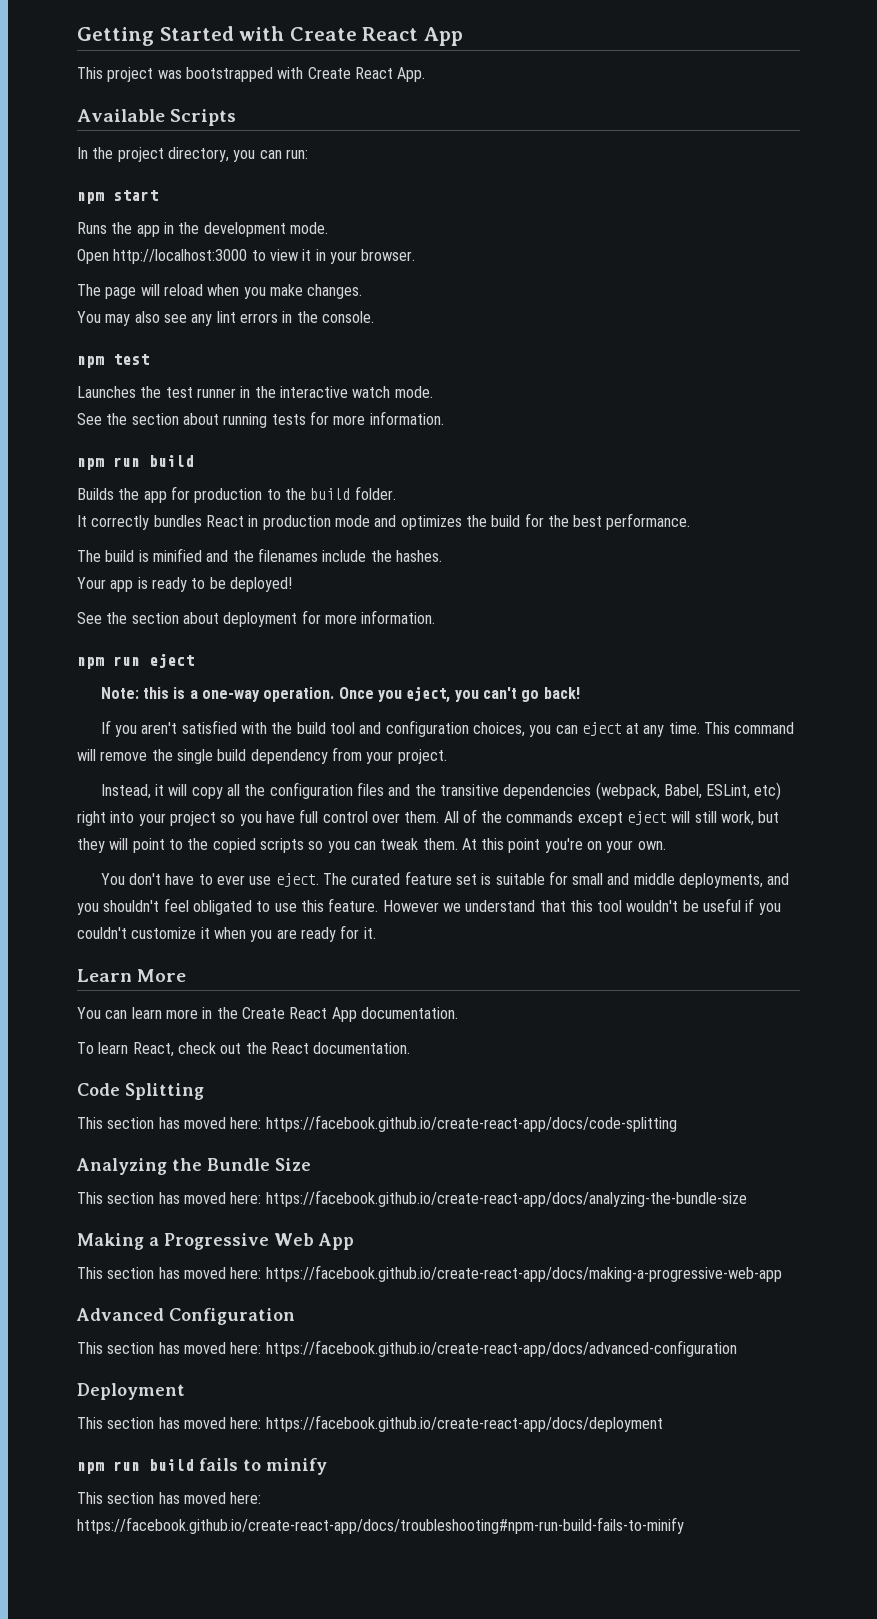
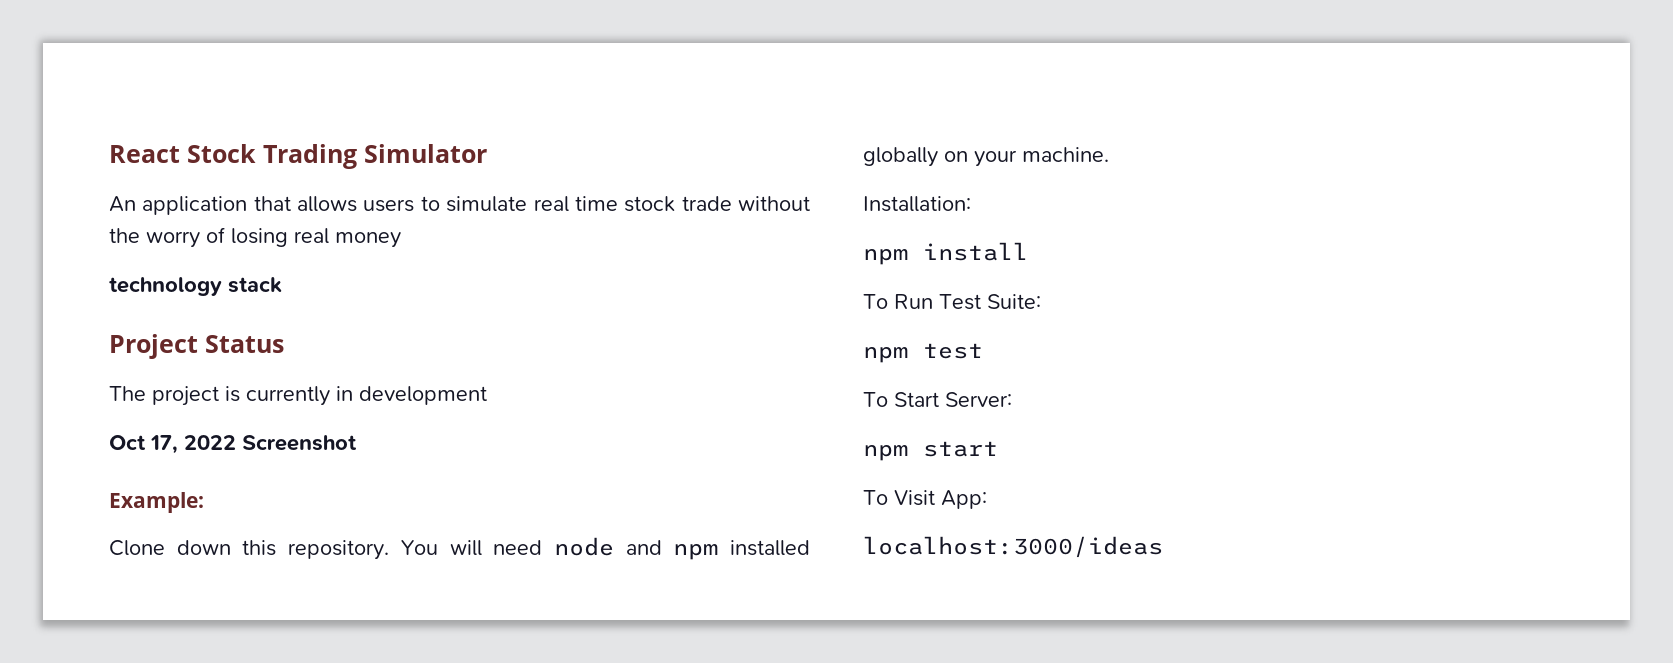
- Getting Started with Create React App
- This project was bootstrapped with Create React App.
- Available Scripts
- In the project directory, you can run:
+ React Stock Trading Simulator
+ An application that allows users to simulate real time stock trade without the worry of losing real money
+ technology stack
+ Project Status
+ The project is currently in development
+ Oct 17, 2022 Screenshot
+ Example:
+ Clone down this repository. You will need node and npm installed globally on your machine.
+ Installation:
+ npm install
+ To Run Test Suite:
+ npm test
+ To Start Server:
  npm start
- Runs the app in the development mode.
- Open http://localhost:3000 to view it in your browser.
- The page will reload when you make changes.
- You may also see any lint errors in the console.
- npm test
- Launches the test runner in the interactive watch mode.
- See the section about running tests for more information.
- npm run build
- Builds the app for production to the build folder.
- It correctly bundles React in production mode and optimizes the build for the best performance.
- The build is minified and the filenames include the hashes.
- Your app is ready to be deployed!
- See the section about deployment for more information.
- npm run eject
- Note: this is a one-way operation. Once you eject, you can't go back!
- If you aren't satisfied with the build tool and configuration choices, you can eject at any time. This command will remove the single build dependency from your project.
- Instead, it will copy all the configuration files and the transitive dependencies (webpack, Babel, ESLint, etc) right into your project so you have full control over them. All of the commands except eject will still work, but they will point to the copied scripts so you can tweak them. At this point you're on your own.
- You don't have to ever use eject. The curated feature set is suitable for small and middle deployments, and you shouldn't feel obligated to use this feature. However we understand that this tool wouldn't be useful if you couldn't customize it when you are ready for it.
- Learn More
- You can learn more in the Create React App documentation.
- To learn React, check out the React documentation.
- Code Splitting
- This section has moved here: https://facebook.github.io/create-react-app/docs/code-splitting
- Analyzing the Bundle Size
- This section has moved here: https://facebook.github.io/create-react-app/docs/analyzing-the-bundle-size
- Making a Progressive Web App
- This section has moved here: https://facebook.github.io/create-react-app/docs/making-a-progressive-web-app
- Advanced Configuration
- This section has moved here: https://facebook.github.io/create-react-app/docs/advanced-configuration
- Deployment
- This section has moved here: https://facebook.github.io/create-react-app/docs/deployment
- npm run build fails to minify
- This section has moved here: https://facebook.github.io/create-react-app/docs/troubleshooting#npm-run-build-fails-to-minify
+ To Visit App:
+ localhost:3000/ideas

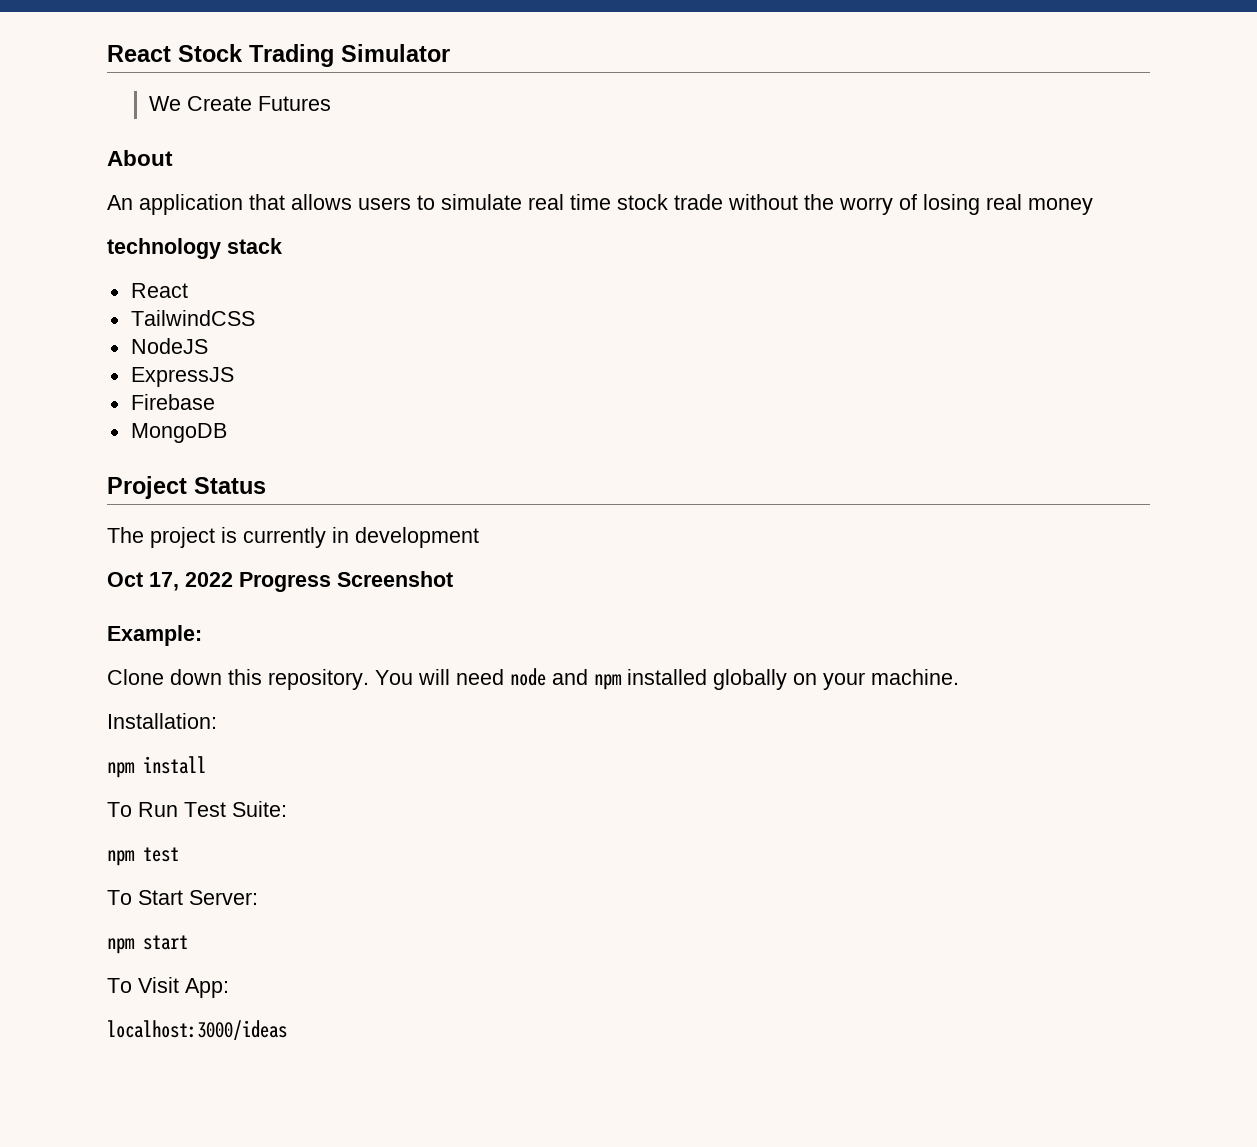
+ We Create Futures
+ About
  technology stack
+ React
+ TailwindCSS
+ NodeJS
+ ExpressJS
+ Firebase
+ MongoDB
- Oct 17, 2022 Screenshot
+ Oct 17, 2022 Progress Screenshot

